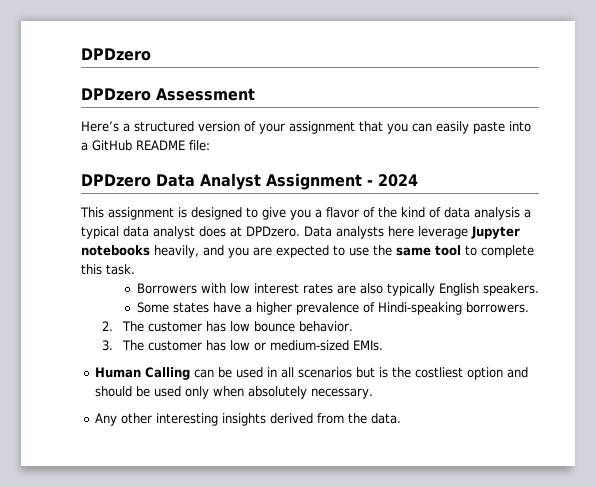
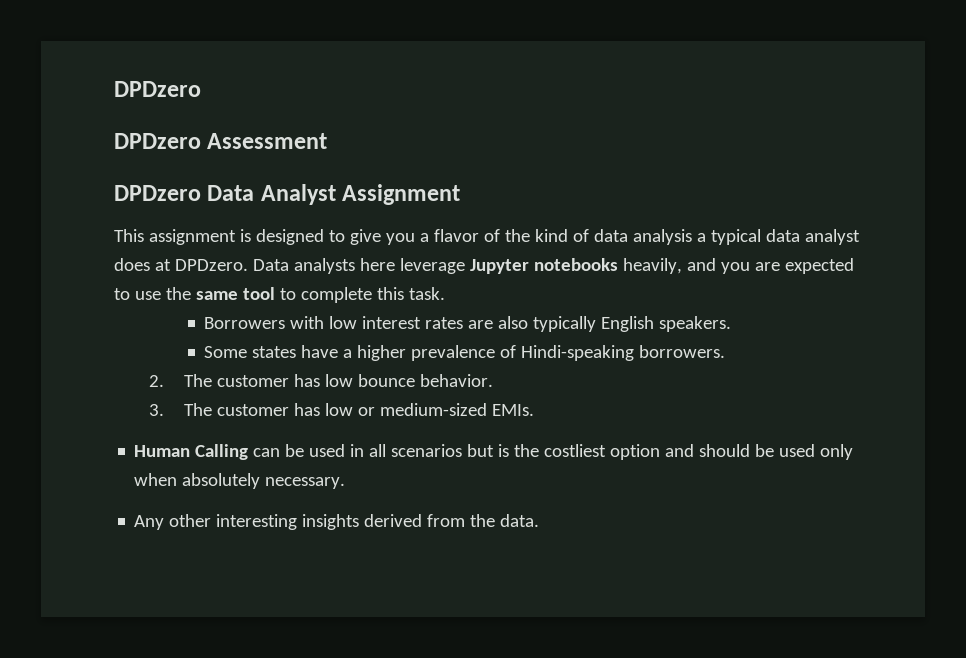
- Here’s a structured version of your assignment that you can easily paste into a GitHub README file:
- DPDzero Data Analyst Assignment - 2024
+ DPDzero Data Analyst Assignment

